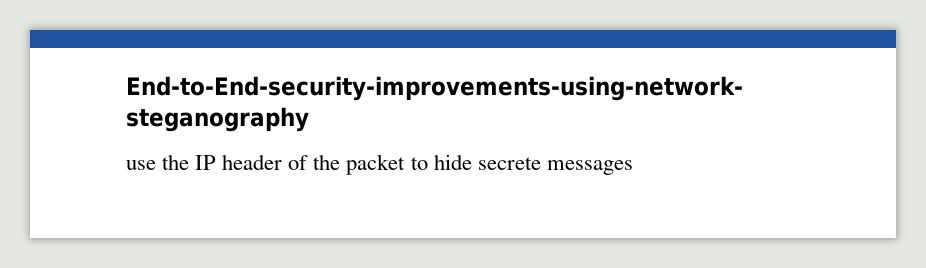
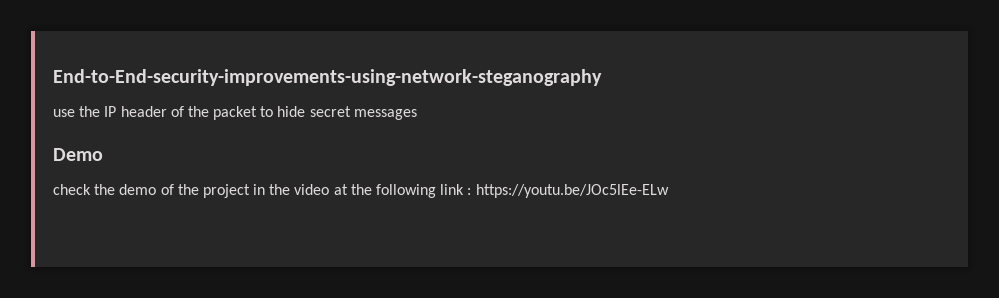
- use the IP header of the packet to hide secrete messages
+ use the IP header of the packet to hide secret messages
+ Demo
+ check the demo of the project in the video at the following link : https://youtu.be/JOc5lEe-ELw

